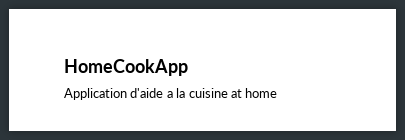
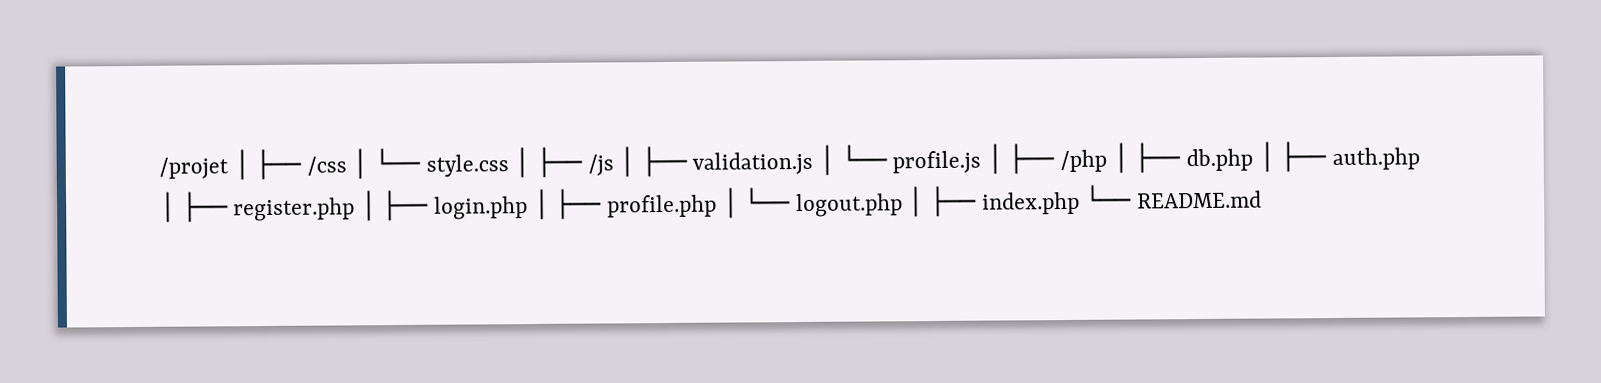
- HomeCookApp
- Application d'aide a la cuisine at home
+ /projet │ ├── /css │ └── style.css │ ├── /js │ ├── validation.js │ └── profile.js │ ├── /php │ ├── db.php │ ├── auth.php │ ├── register.php │ ├── login.php │ ├── profile.php │ └── logout.php │ ├── index.php └── README.md

